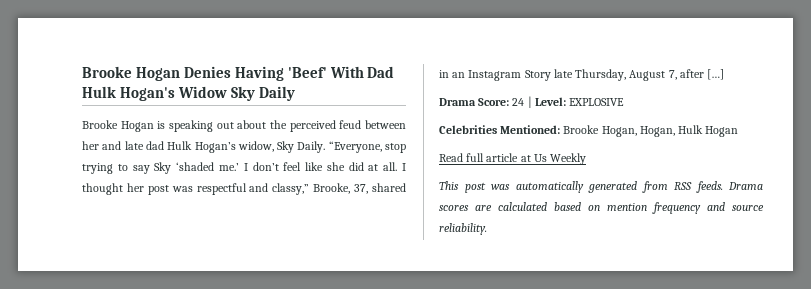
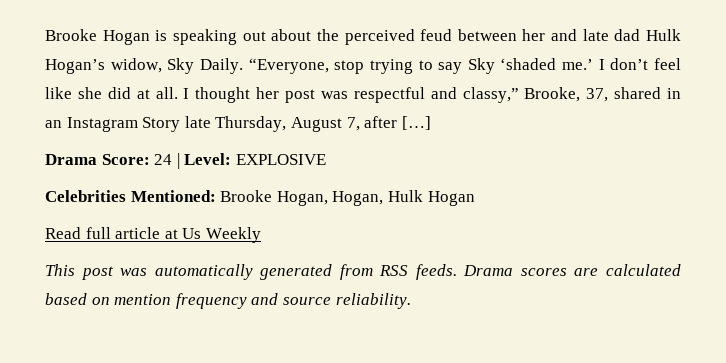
- Brooke Hogan Denies Having 'Beef' With Dad Hulk Hogan's Widow Sky Daily

